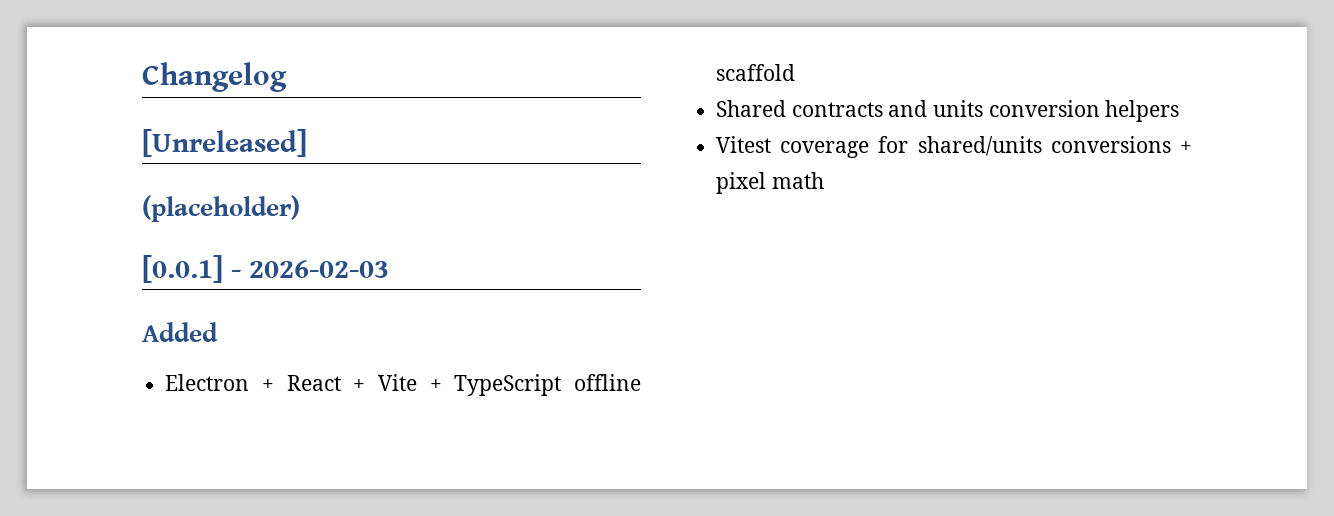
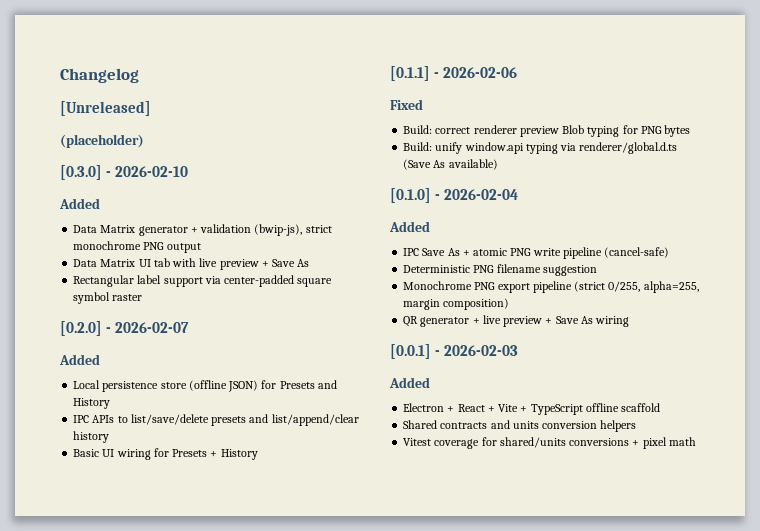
+ [0.3.0] - 2026-02-10
+ Added
+ Data Matrix generator + validation (bwip-js), strict monochrome PNG output
+ Data Matrix UI tab with live preview + Save As
+ Rectangular label support via center-padded square symbol raster
+ [0.2.0] - 2026-02-07
+ Added
+ Local persistence store (offline JSON) for Presets and History
+ IPC APIs to list/save/delete presets and list/append/clear history
+ Basic UI wiring for Presets + History
+ [0.1.1] - 2026-02-06
+ Fixed
+ Build: correct renderer preview Blob typing for PNG bytes
+ Build: unify window.api typing via renderer/global.d.ts (Save As available)
+ [0.1.0] - 2026-02-04
+ Added
+ IPC Save As + atomic PNG write pipeline (cancel-safe)
+ Deterministic PNG filename suggestion
+ Monochrome PNG export pipeline (strict 0/255, alpha=255, margin composition)
+ QR generator + live preview + Save As wiring

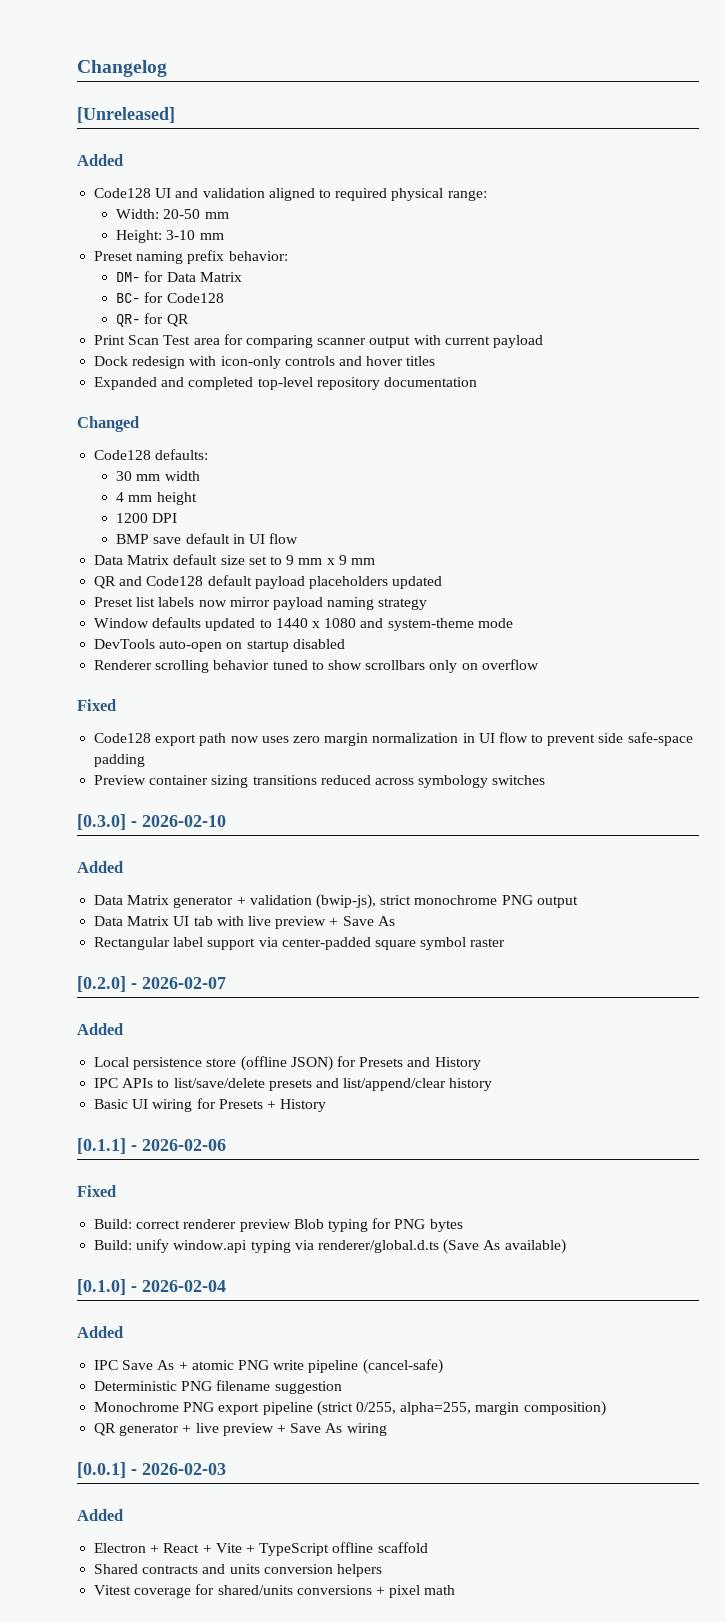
  [Unreleased]
- (placeholder)
+ Added
+ Code128 UI and validation aligned to required physical range:
+ Width: 20-50 mm
+ Height: 3-10 mm
+ Preset naming prefix behavior:
+ DM- for Data Matrix
+ BC- for Code128
+ QR- for QR
+ Print Scan Test area for comparing scanner output with current payload
+ Dock redesign with icon-only controls and hover titles
+ Expanded and completed top-level repository documentation
+ Changed
+ Code128 defaults:
+ 30 mm width
+ 4 mm height
+ 1200 DPI
+ BMP save default in UI flow
+ Data Matrix default size set to 9 mm x 9 mm
+ QR and Code128 default payload placeholders updated
+ Preset list labels now mirror payload naming strategy
+ Window defaults updated to 1440 x 1080 and system-theme mode
+ DevTools auto-open on startup disabled
+ Renderer scrolling behavior tuned to show scrollbars only on overflow
+ Fixed
+ Code128 export path now uses zero margin normalization in UI flow to prevent side safe-space padding
+ Preview container sizing transitions reduced across symbology switches

